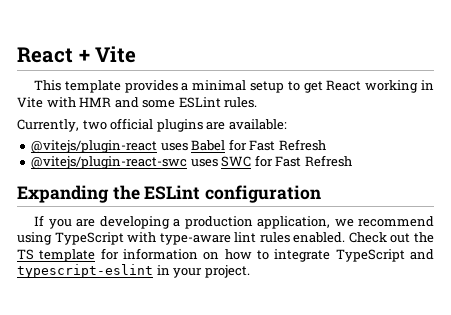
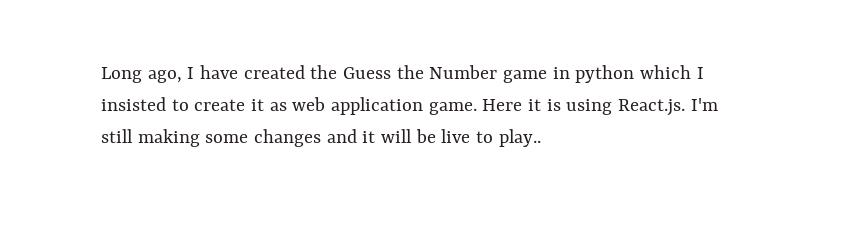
- React + Vite
- This template provides a minimal setup to get React working in Vite with HMR and some ESLint rules.
- Currently, two official plugins are available:
- @vitejs/plugin-react uses Babel for Fast Refresh
- @vitejs/plugin-react-swc uses SWC for Fast Refresh
- Expanding the ESLint configuration
- If you are developing a production application, we recommend using TypeScript with type-aware lint rules enabled. Check out the TS template for information on how to integrate TypeScript and typescript-eslint in your project.
+ Long ago, I have created the Guess the Number game in python which I insisted to create it as web application game. Here it is using React.js. I'm still making some changes and it will be live to play..

